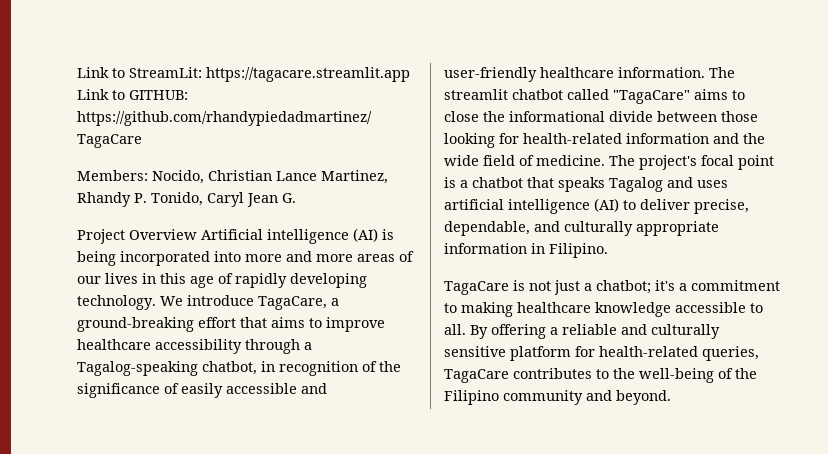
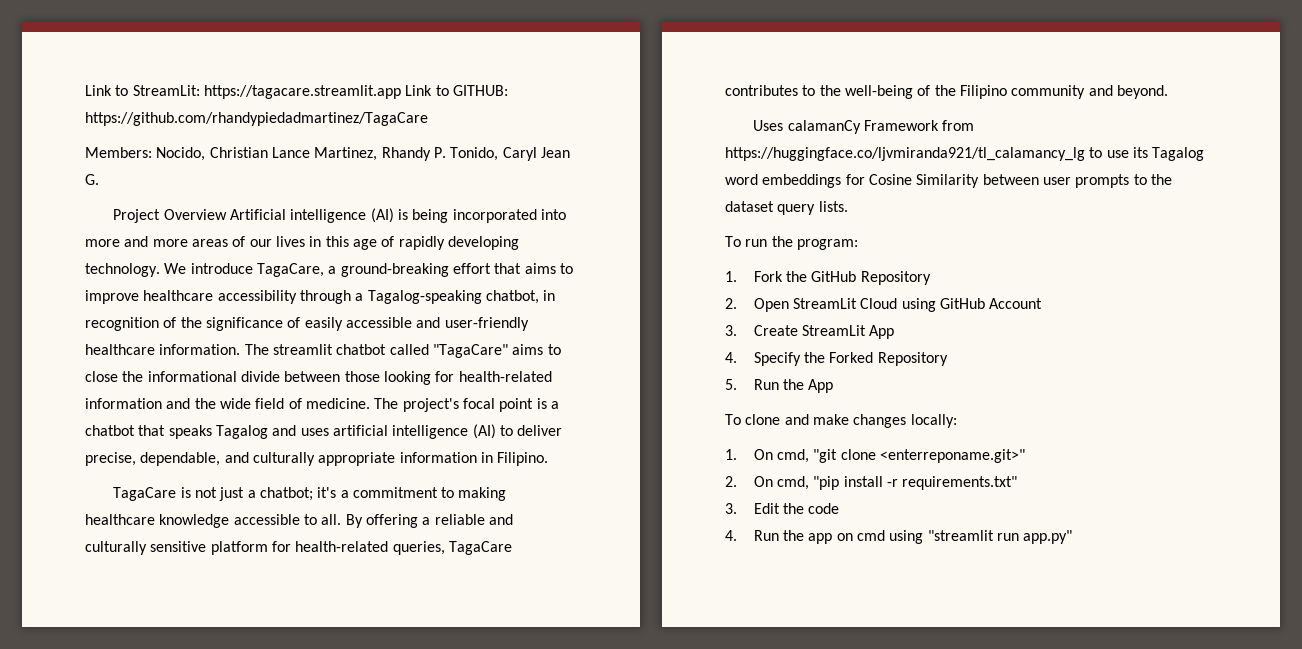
+ Uses calamanCy Framework from https://huggingface.co/ljvmiranda921/tl_calamancy_lg to use its Tagalog word embeddings for Cosine Similarity between user prompts to the dataset query lists.
+ To run the program:
+ 1. Fork the GitHub Repository
+ 2. Open StreamLit Cloud using GitHub Account
+ 3. Create StreamLit App
+ 4. Specify the Forked Repository
+ 5. Run the App
+ To clone and make changes locally:
+ 1. On cmd, "git clone <enterreponame.git>"
+ 2. On cmd, "pip install -r requirements.txt"
+ 3. Edit the code
+ 4. Run the app on cmd using "streamlit run app.py"

